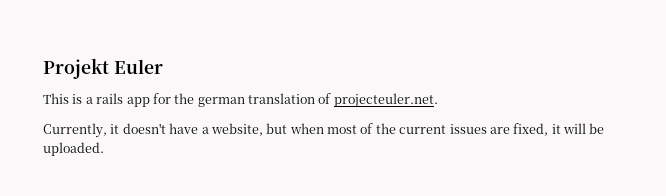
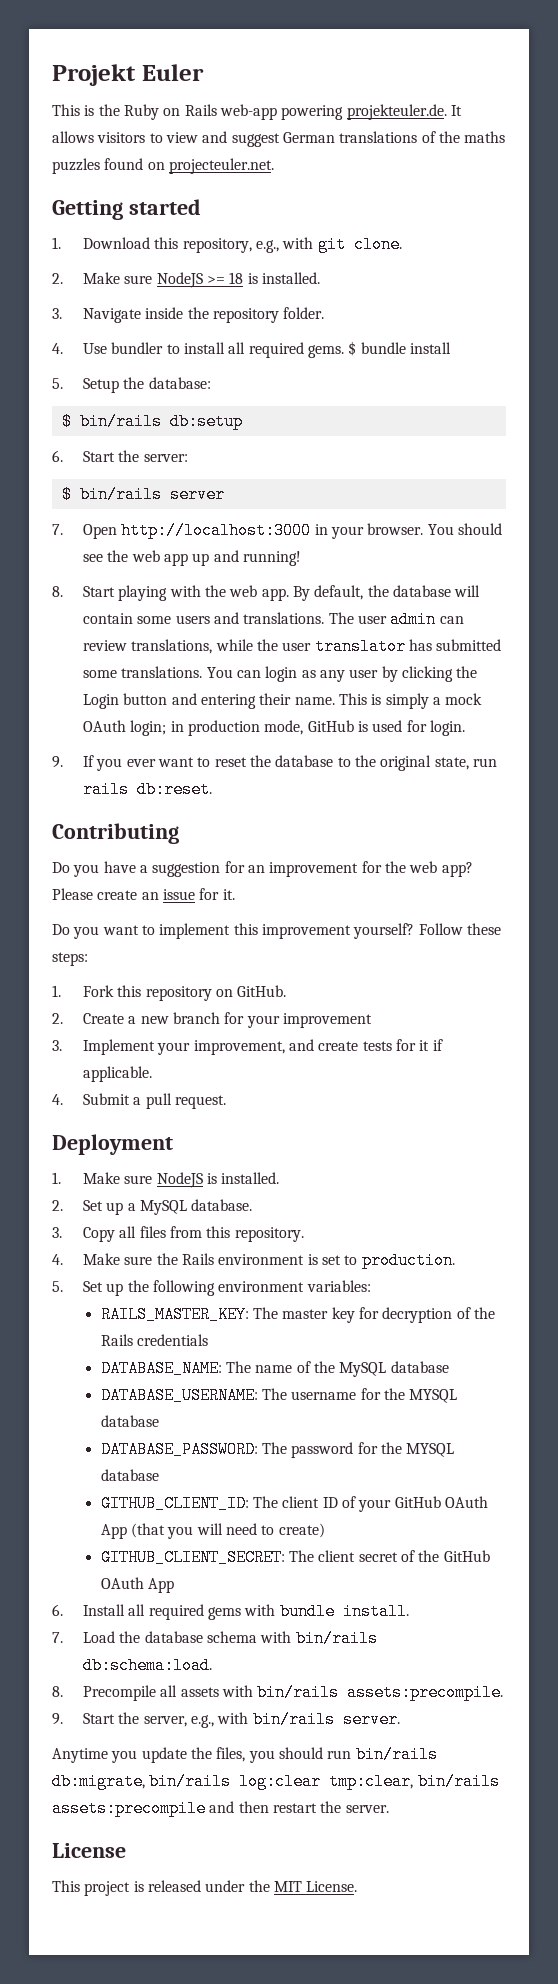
- This is a rails app for the german translation of projecteuler.net.
- Currently, it doesn't have a website, but when most of the current issues are fixed, it will be uploaded.
+ This is the Ruby on Rails web-app powering projekteuler.de. It allows visitors to view and suggest German translations of the maths puzzles found on projecteuler.net.
+ Getting started
+ 1. Download this repository, e.g., with git clone.
+ 2. Make sure NodeJS >= 18 is installed.
+ 3. Navigate inside the repository folder.
+ 4. Use bundler to install all required gems. $ bundle install
+ 5. Setup the database:
+ $ bin/rails db:setup
+ 6. Start the server:
+ $ bin/rails server
+ 7. Open http://localhost:3000 in your browser. You should see the web app up and running!
+ 8. Start playing with the web app. By default, the database will contain some users and translations. The user admin can review translations, while the user translator has submitted some translations. You can login as any user by clicking the Login button and entering their name. This is simply a mock OAuth login; in production mode, GitHub is used for login.
+ 9. If you ever want to reset the database to the original state, run rails db:reset.
+ Contributing
+ Do you have a suggestion for an improvement for the web app? Please create an issue for it.
+ Do you want to implement this improvement yourself? Follow these steps:
+ 1. Fork this repository on GitHub.
+ 2. Create a new branch for your improvement
+ 3. Implement your improvement, and create tests for it if applicable.
+ 4. Submit a pull request.
+ Deployment
+ 1. Make sure NodeJS is installed.
+ 2. Set up a MySQL database.
+ 3. Copy all files from this repository.
+ 4. Make sure the Rails environment is set to production.
+ 5. Set up the following environment variables:
+ RAILS_MASTER_KEY: The master key for decryption of the Rails credentials
+ DATABASE_NAME: The name of the MySQL database
+ DATABASE_USERNAME: The username for the MYSQL database
+ DATABASE_PASSWORD: The password for the MYSQL database
+ GITHUB_CLIENT_ID: The client ID of your GitHub OAuth App (that you will need to create)
+ GITHUB_CLIENT_SECRET: The client secret of the GitHub OAuth App
+ 6. Install all required gems with bundle install.
+ 7. Load the database schema with bin/rails db:schema:load.
+ 8. Precompile all assets with bin/rails assets:precompile.
+ 9. Start the server, e.g., with bin/rails server.
+ Anytime you update the files, you should run bin/rails db:migrate, bin/rails log:clear tmp:clear, bin/rails assets:precompile and then restart the server.
+ License
+ This project is released under the MIT License.

